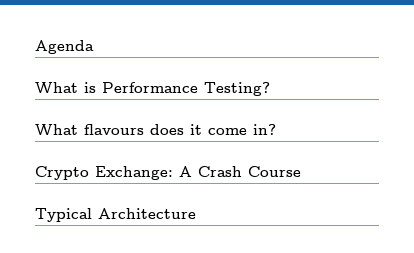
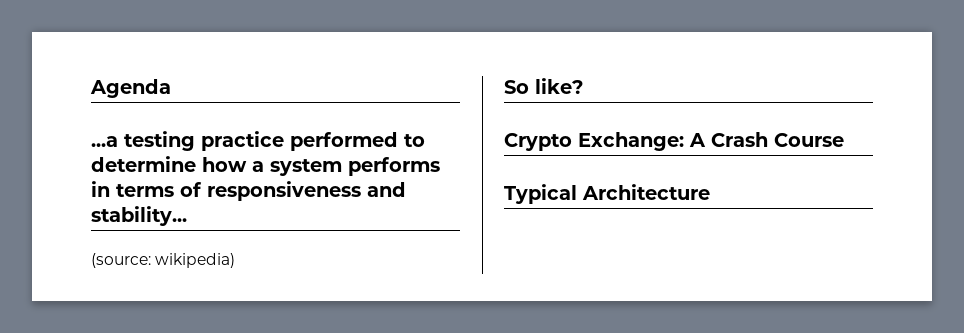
- What is Performance Testing?
- What flavours does it come in?
+ ...a testing practice performed to determine how a system performs in terms of responsiveness and stability...
+ (source: wikipedia)
+ So like?

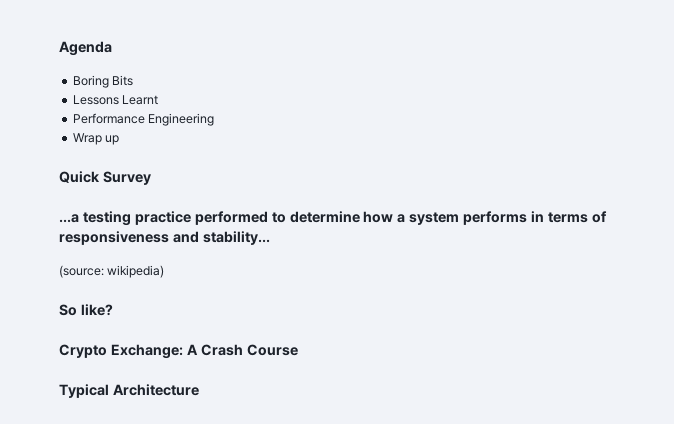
+ Boring Bits
+ Lessons Learnt
+ Performance Engineering
+ Wrap up
+ Quick Survey

